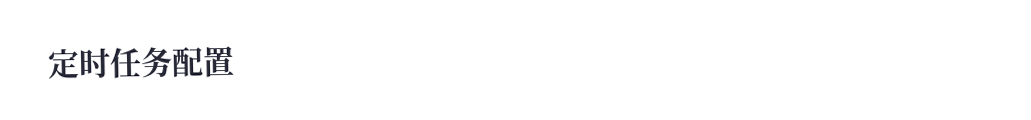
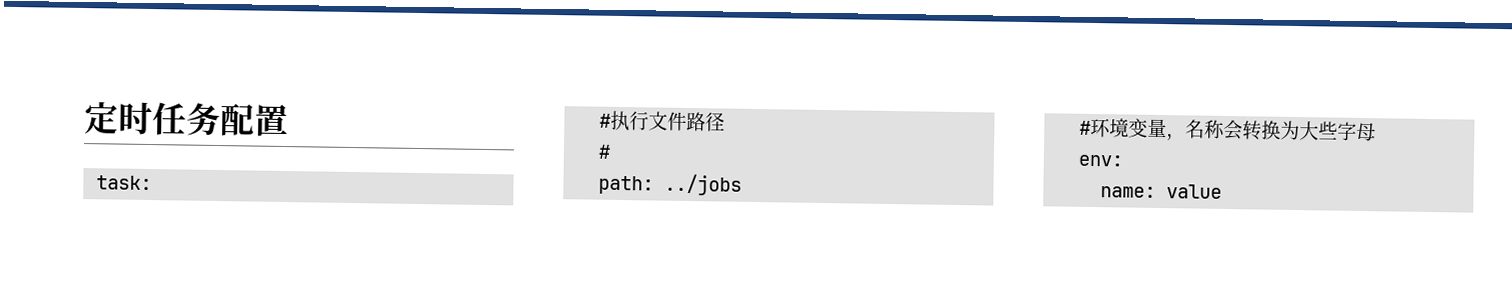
+ task:
+ #执行文件路径
+ #
+ path: ../jobs
+ #环境变量，名称会转换为大些字母
+ env:
+ name: value

